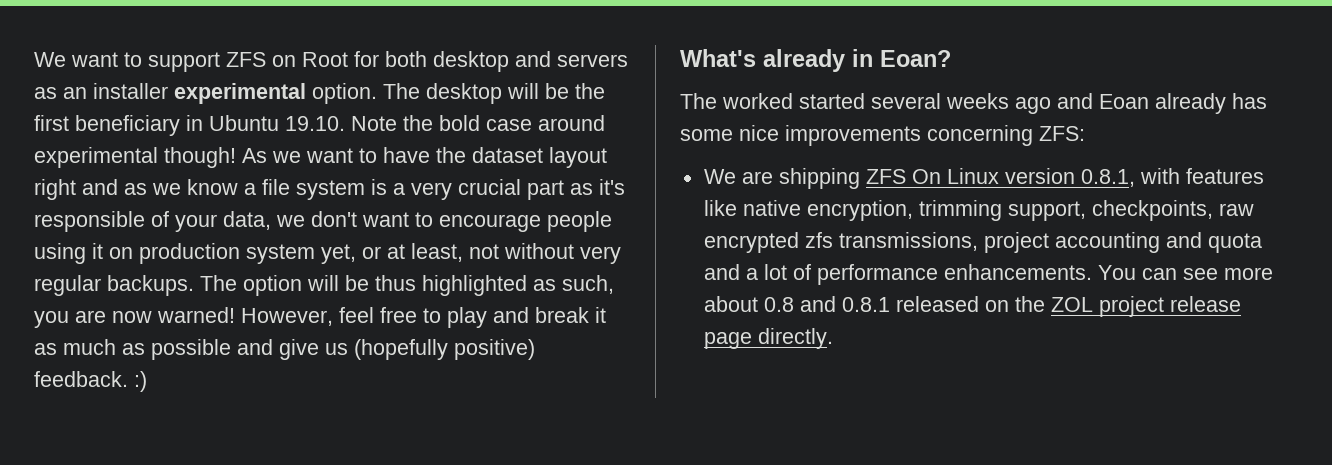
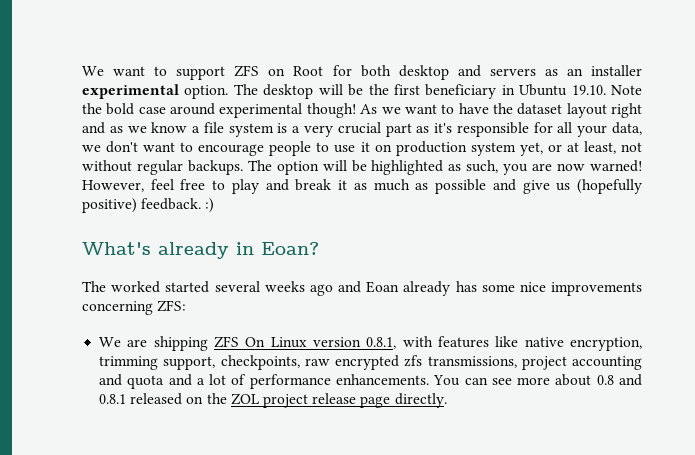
- As we want to have the dataset layout right and as we know a file system is a very crucial part as it's responsible of your data, we don't want to encourage people using it on production system yet, or at least, not without very regular backups.
+ As we want to have the dataset layout right and as we know a file system is a very crucial part as it's responsible for all your data, we don't want to encourage people to use it on production system yet, or at least, not without regular backups.
- The option will be thus highlighted as such, you are now warned!
+ The option will be highlighted as such, you are now warned!

